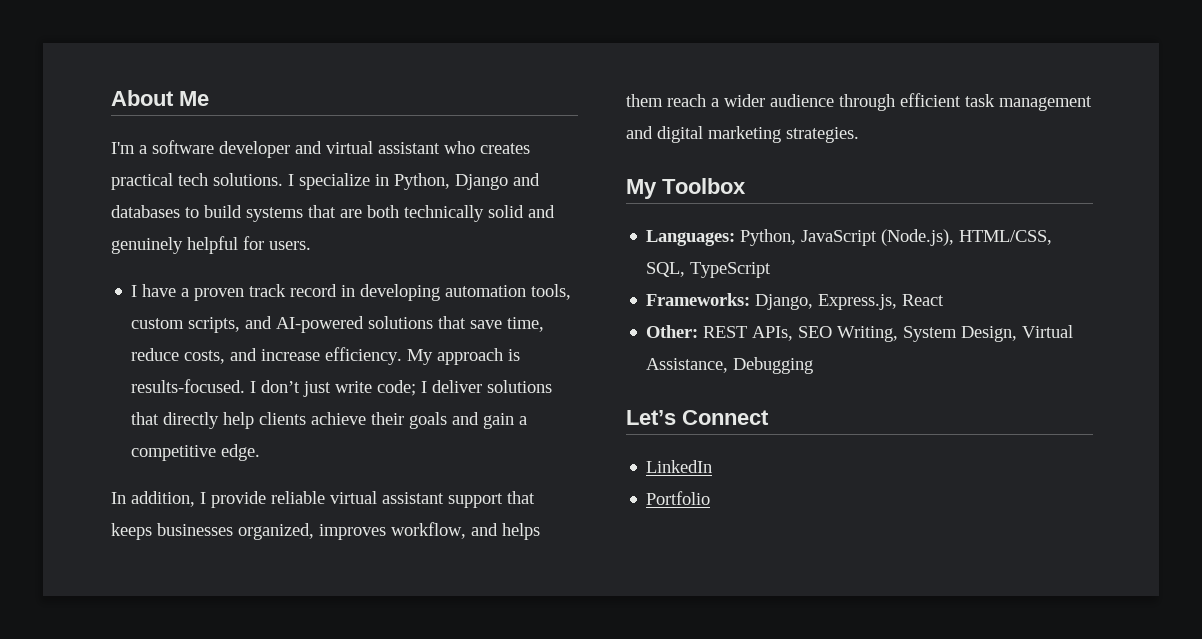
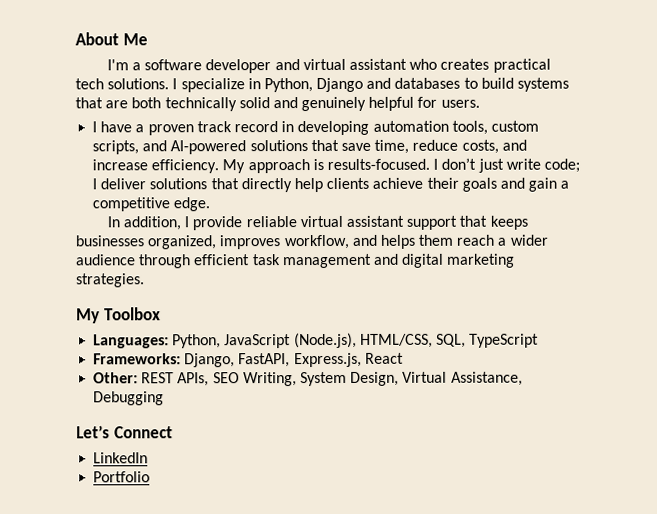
- Frameworks: Django, Express.js, React
+ Frameworks: Django, FastAPI, Express.js, React

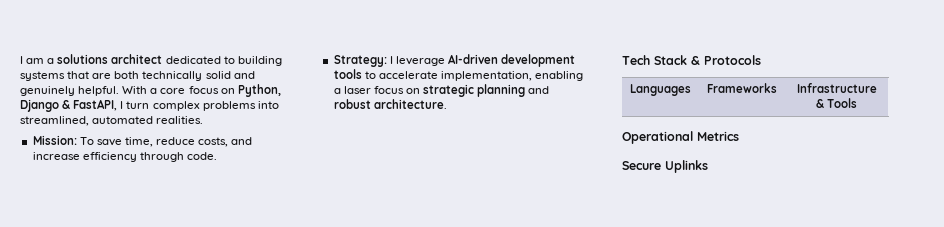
- About Me
- I'm a software developer and virtual assistant who creates practical tech solutions. I specialize in Python, Django and databases to build systems that are both technically solid and genuinely helpful for users.
- I have a proven track record in developing automation tools, custom scripts, and AI-powered solutions that save time, reduce costs, and increase efficiency. My approach is results-focused. I don’t just write code; I deliver solutions that directly help clients achieve their goals and gain a competitive edge.
- In addition, I provide reliable virtual assistant support that keeps businesses organized, improves workflow, and helps them reach a wider audience through efficient task management and digital marketing strategies.
- My Toolbox
- Languages: Python, JavaScript (Node.js), HTML/CSS, SQL, TypeScript
- Frameworks: Django, FastAPI, Express.js, React
- Other: REST APIs, SEO Writing, System Design, Virtual Assistance, Debugging
- Let’s Connect
- LinkedIn
- Portfolio
+ I am a solutions architect dedicated to building systems that are both technically solid and genuinely helpful. With a core focus on Python, Django & FastAPI, I turn complex problems into streamlined, automated realities.
+ Mission: To save time, reduce costs, and increase efficiency through code.
+ Strategy: I leverage AI-driven development tools to accelerate implementation, enabling a laser focus on strategic planning and robust architecture.
+ Tech Stack & Protocols
+ Languages | Frameworks | Infrastructure & Tools
+ Operational Metrics
+ Secure Uplinks

